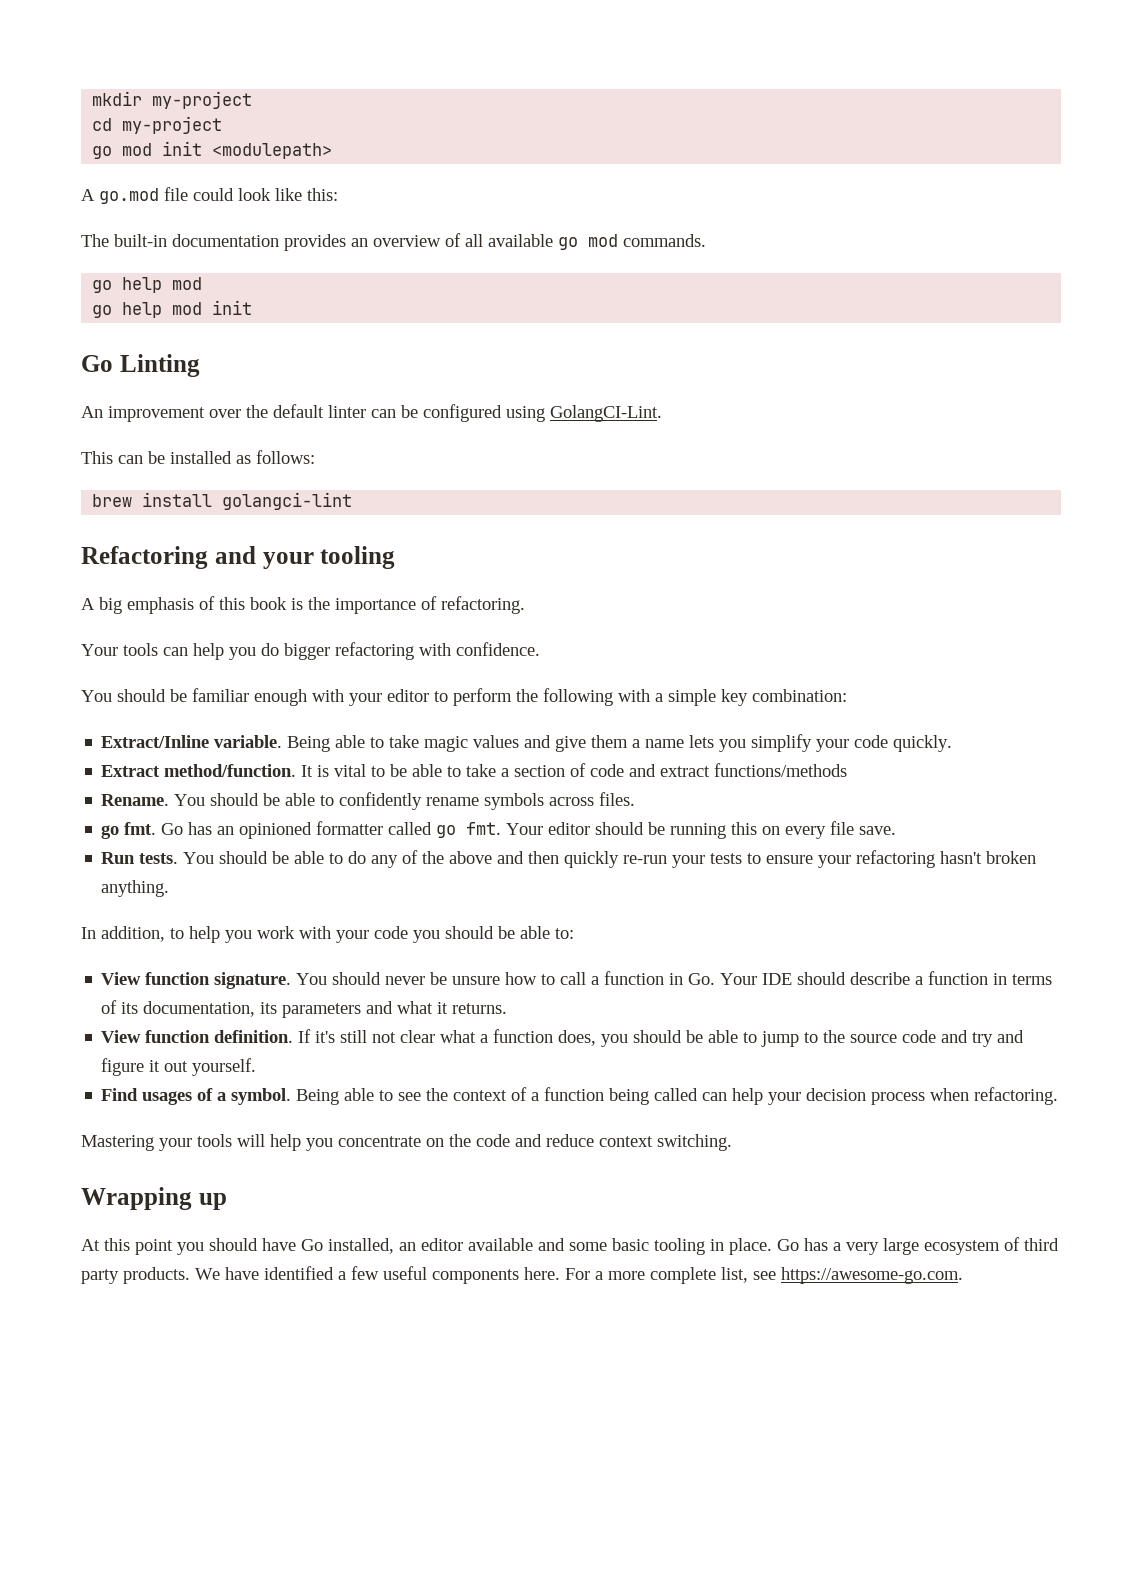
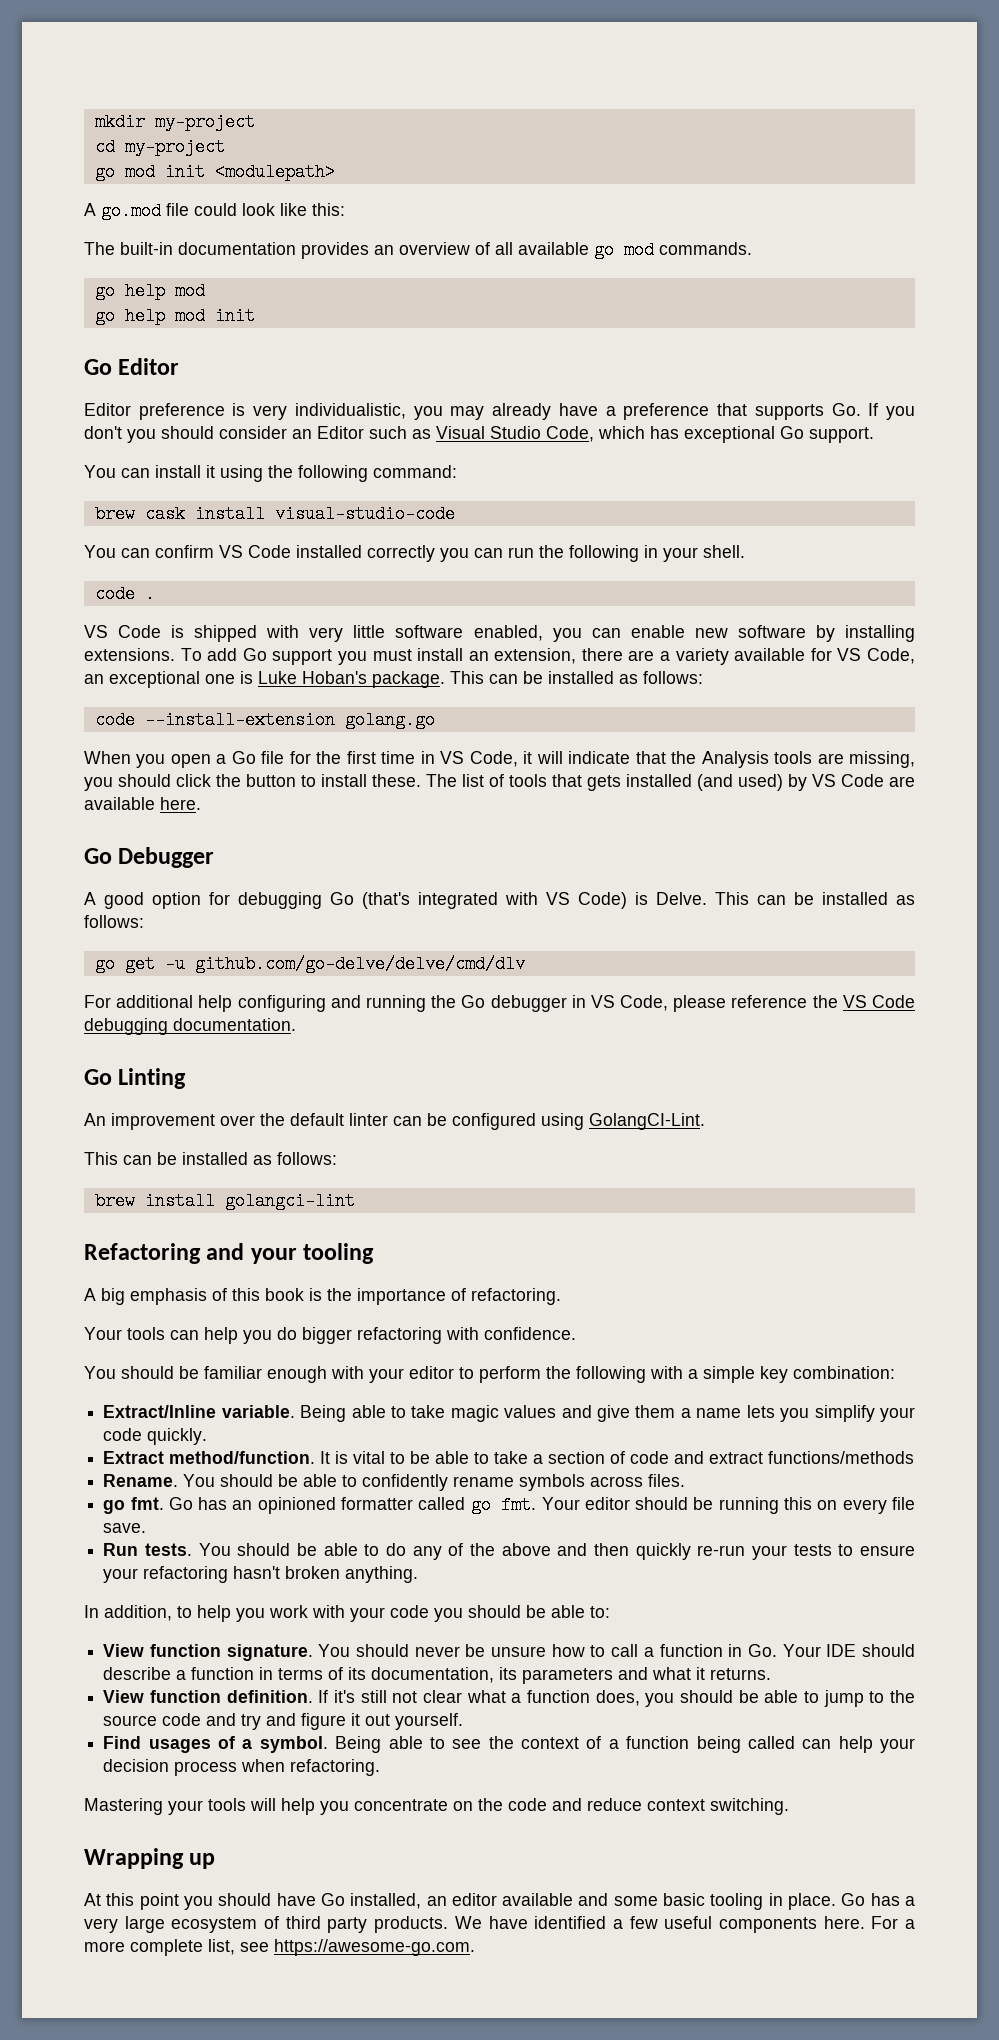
+ Go Editor
+ Editor preference is very individualistic, you may already have a preference that supports Go. If you don't you should consider an Editor such as Visual Studio Code, which has exceptional Go support.
+ You can install it using the following command:
+ brew cask install visual-studio-code
+ You can confirm VS Code installed correctly you can run the following in your shell.
+ code .
+ VS Code is shipped with very little software enabled, you can enable new software by installing extensions. To add Go support you must install an extension, there are a variety available for VS Code, an exceptional one is Luke Hoban's package. This can be installed as follows:
+ code --install-extension golang.go
+ When you open a Go file for the first time in VS Code, it will indicate that the Analysis tools are missing, you should click the button to install these. The list of tools that gets installed (and used) by VS Code are available here.
+ Go Debugger
+ A good option for debugging Go (that's integrated with VS Code) is Delve. This can be installed as follows:
+ go get -u github.com/go-delve/delve/cmd/dlv
+ For additional help configuring and running the Go debugger in VS Code, please reference the VS Code debugging documentation.

